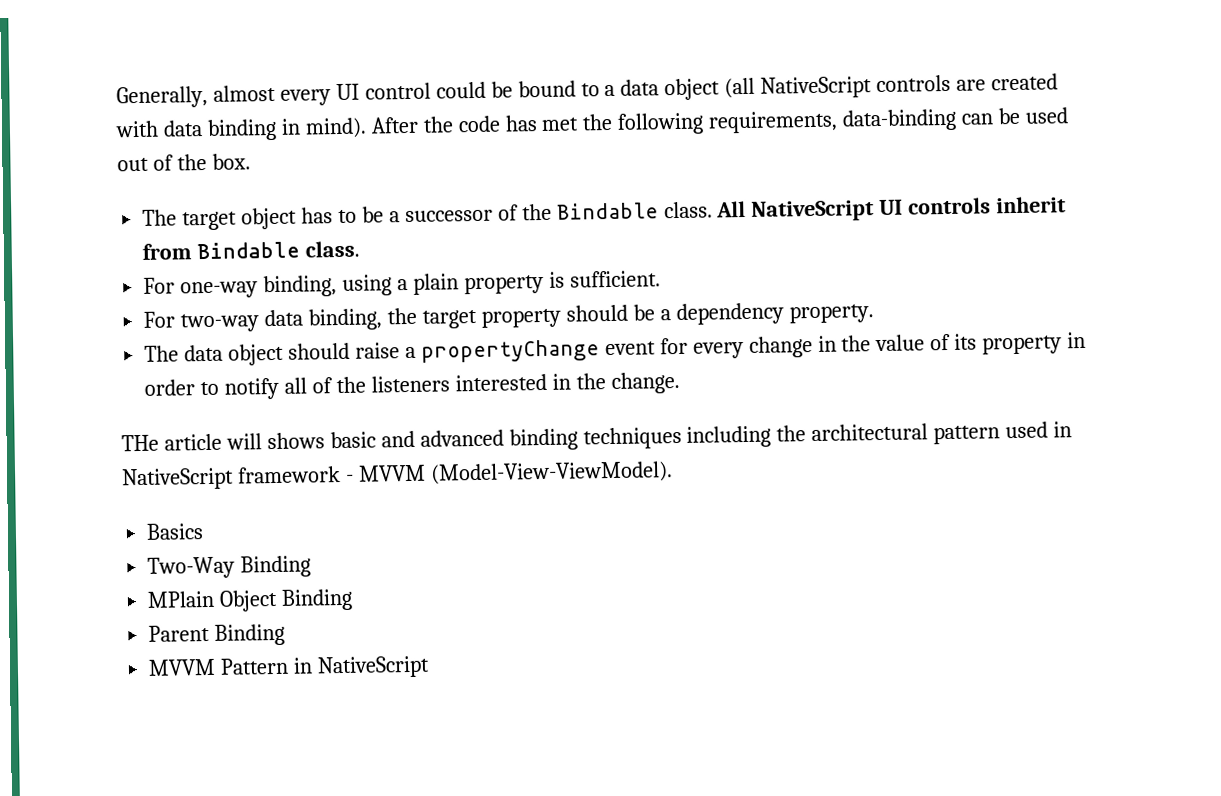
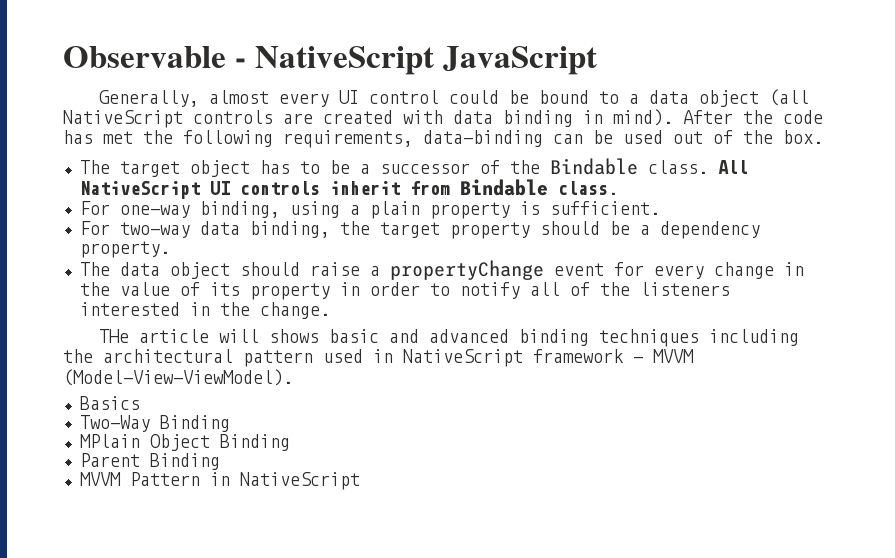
+ Observable - NativeScript JavaScript

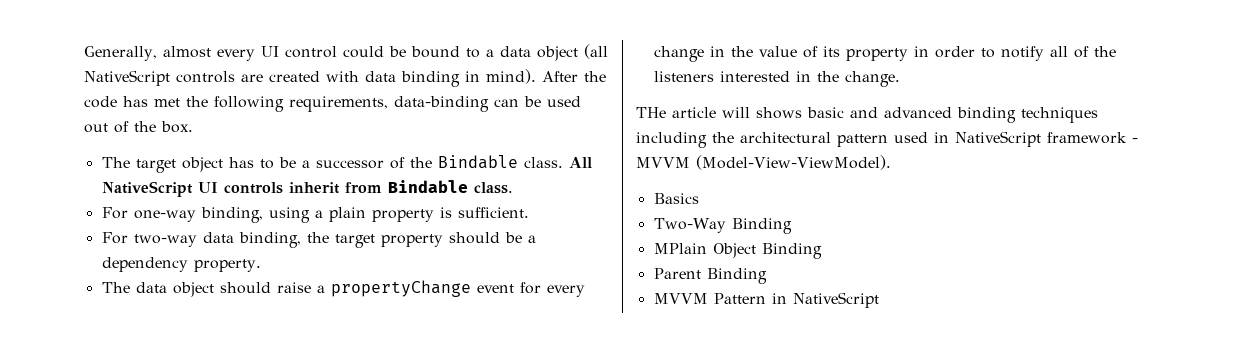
- Observable - NativeScript JavaScript

